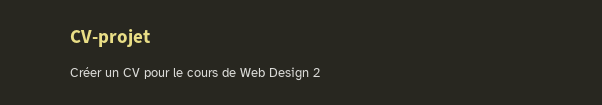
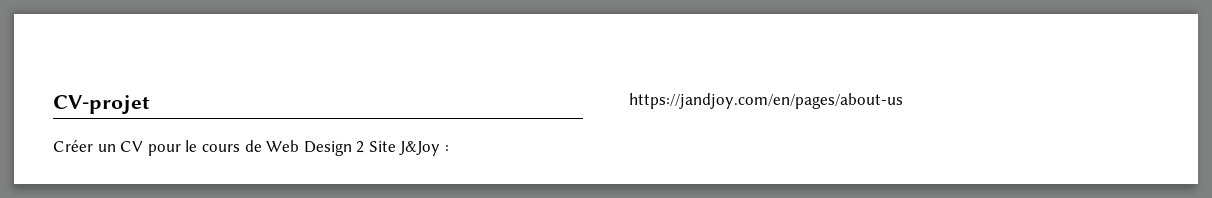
- Créer un CV pour le cours de Web Design 2
+ Créer un CV pour le cours de Web Design 2 Site J&Joy : https://jandjoy.com/en/pages/about-us

